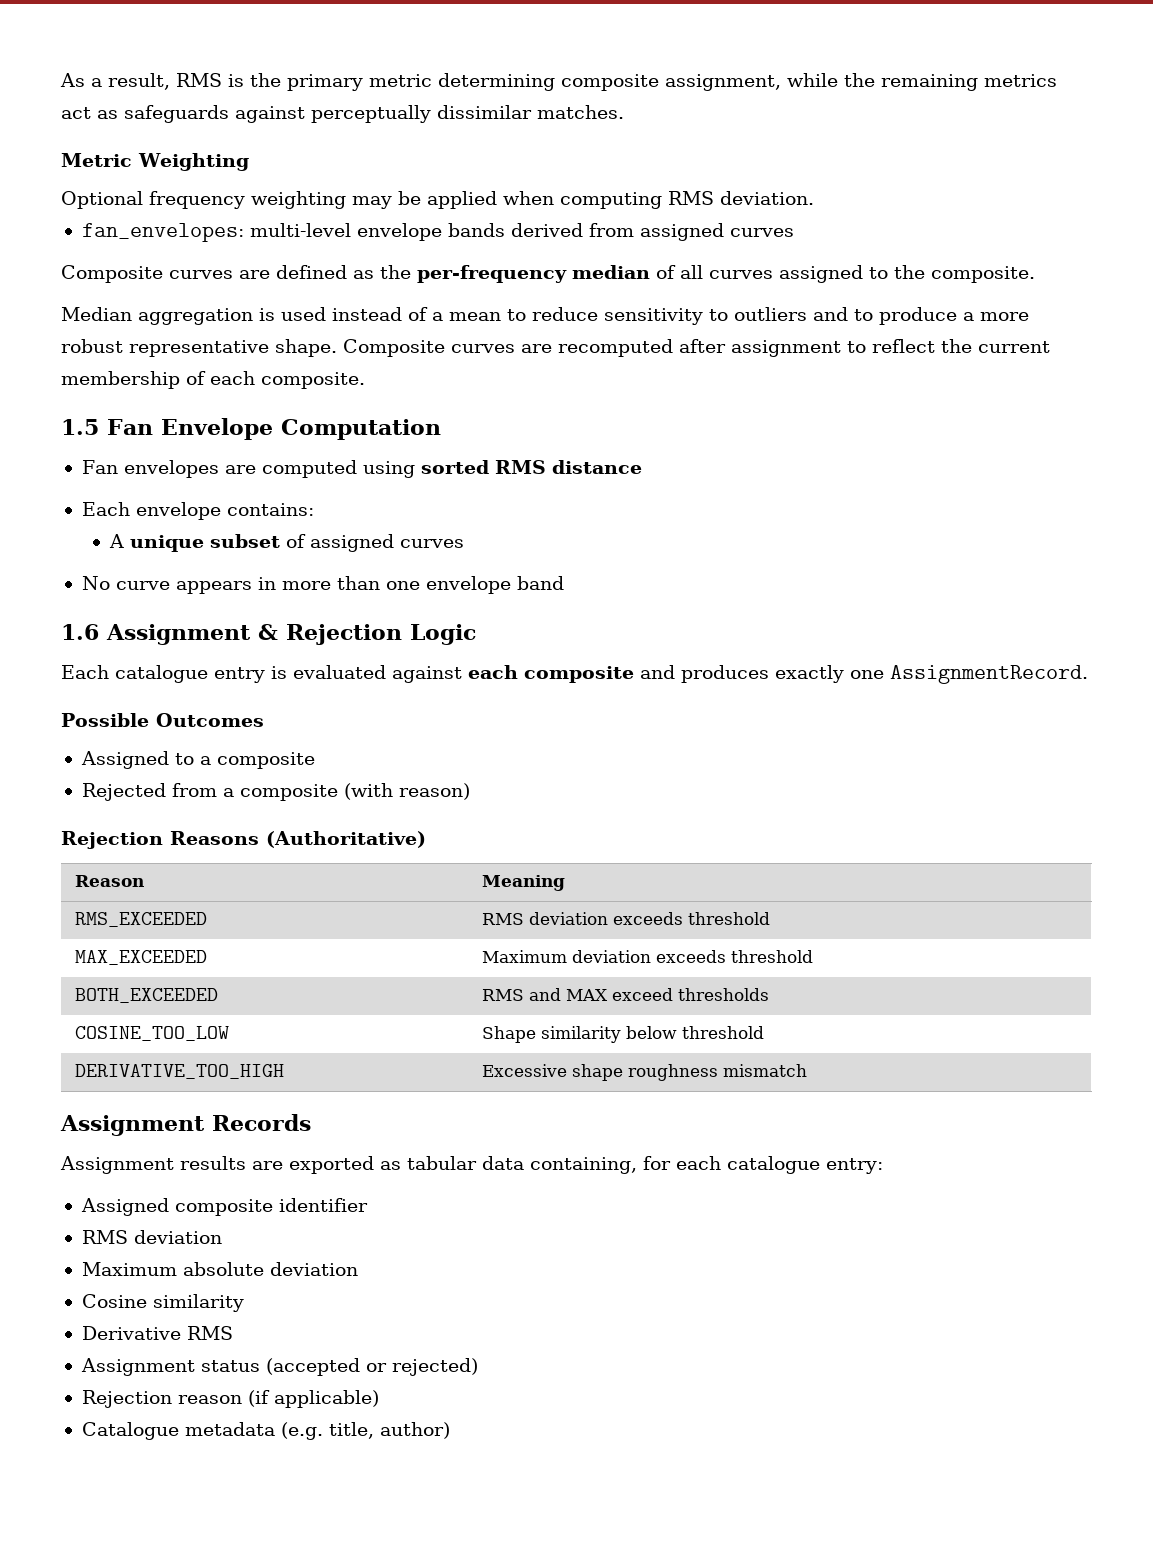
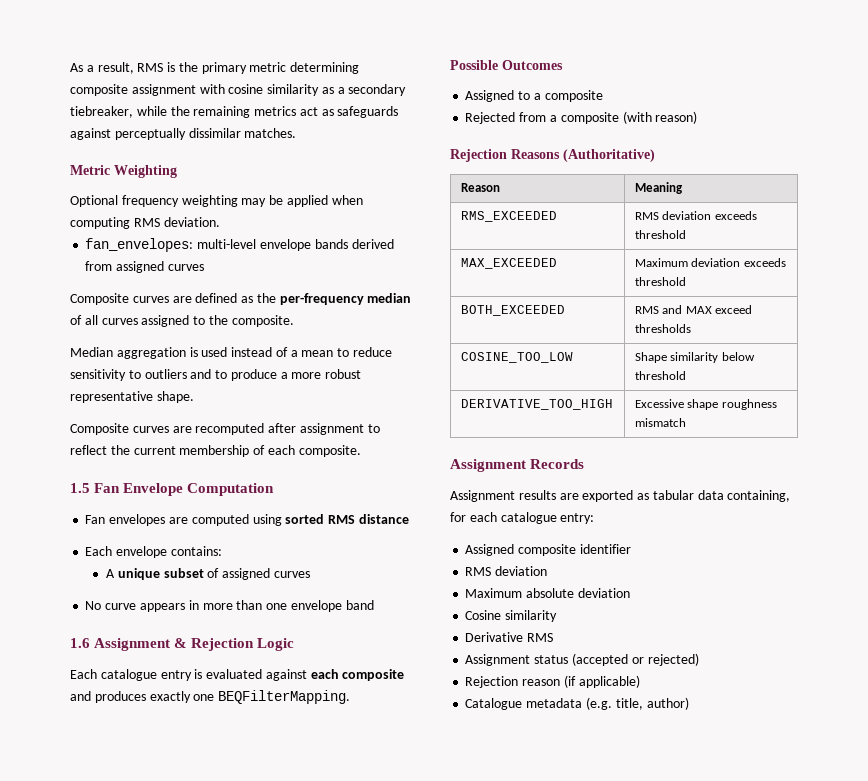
- As a result, RMS is the primary metric determining composite assignment, while the remaining metrics act as safeguards against perceptually dissimilar matches.
+ As a result, RMS is the primary metric determining composite assignment with cosine similarity as a secondary tiebreaker, while the remaining metrics act as safeguards against perceptually dissimilar matches.
- Median aggregation is used instead of a mean to reduce sensitivity to outliers and to produce a more robust representative shape. Composite curves are recomputed after assignment to reflect the current membership of each composite.
+ Median aggregation is used instead of a mean to reduce sensitivity to outliers and to produce a more robust representative shape.
+ Composite curves are recomputed after assignment to reflect the current membership of each composite.
- Each catalogue entry is evaluated against each composite and produces exactly one AssignmentRecord.
+ Each catalogue entry is evaluated against each composite and produces exactly one BEQFilterMapping.

